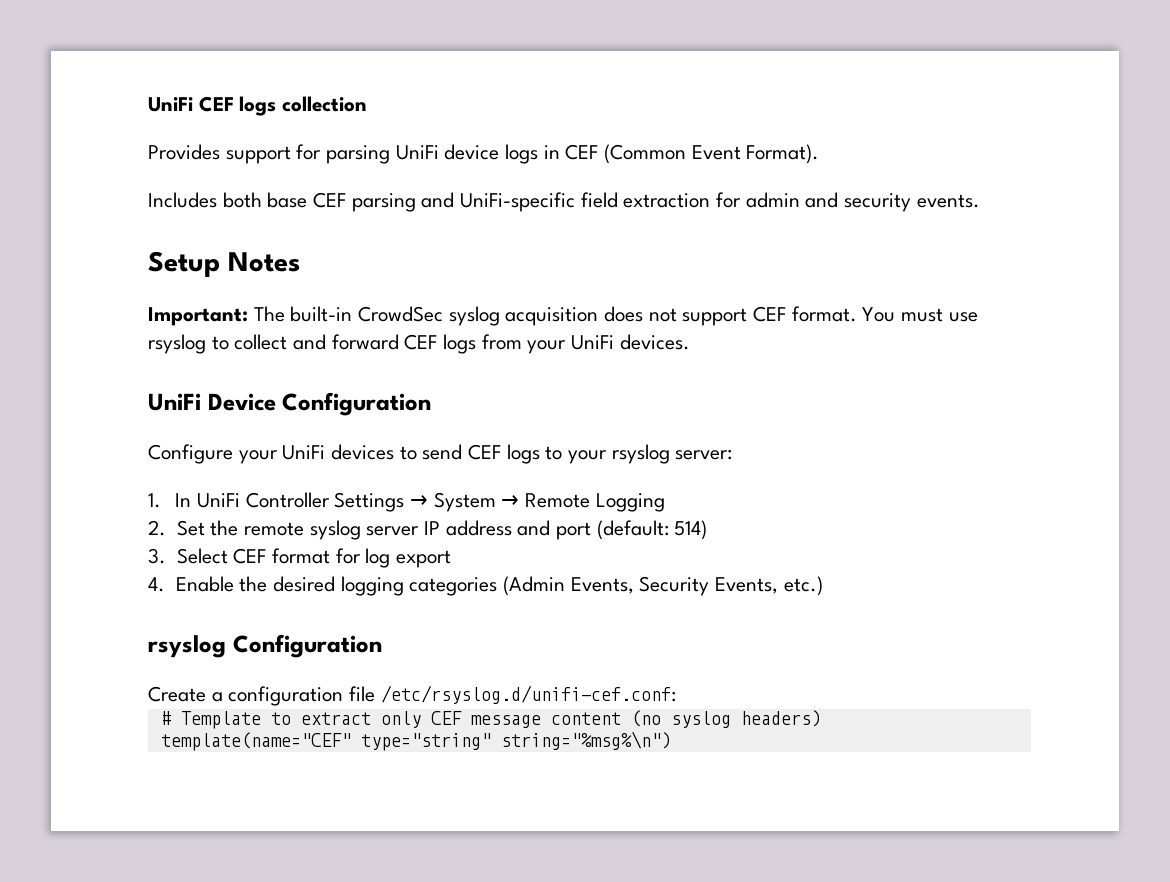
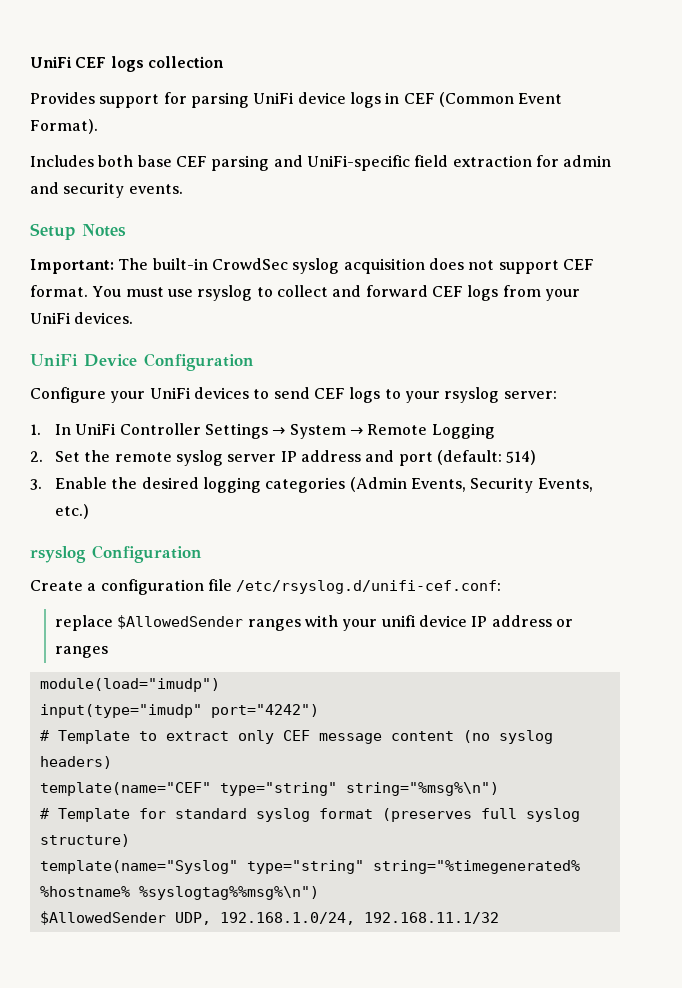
- 3. Select CEF format for log export
- 4. Enable the desired logging categories (Admin Events, Security Events, etc.)
+ 3. Enable the desired logging categories (Admin Events, Security Events, etc.)
+ replace $AllowedSender ranges with your unifi device IP address or ranges
+ module(load="imudp")
+ input(type="imudp" port="4242")
+ # Template for standard syslog format (preserves full syslog structure)
+ template(name="Syslog" type="string" string="%timegenerated% %hostname% %syslogtag%%msg%\n")
+ $AllowedSender UDP, 192.168.1.0/24, 192.168.11.1/32

